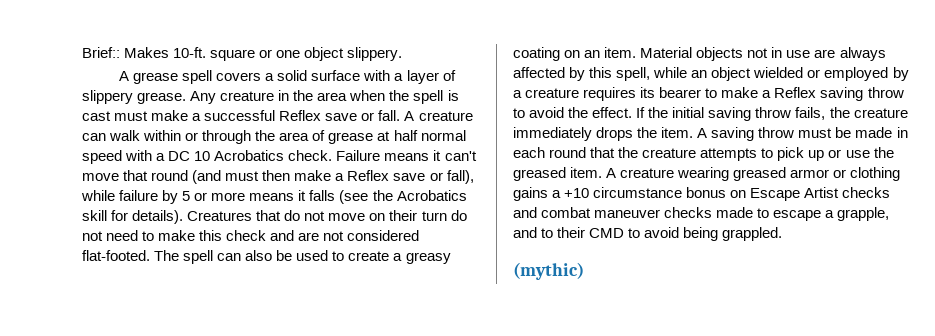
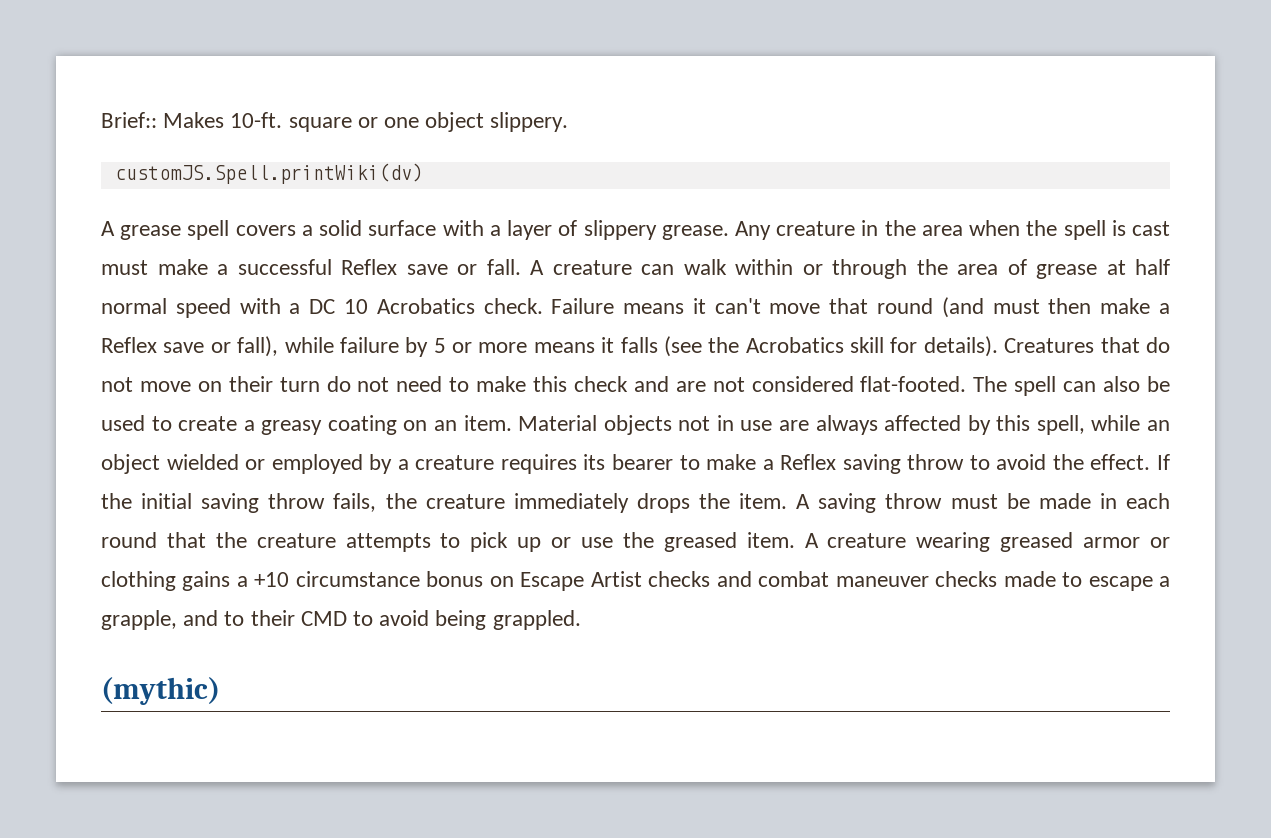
+ customJS.Spell.printWiki(dv)

